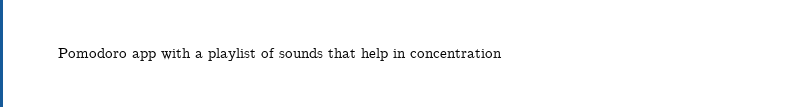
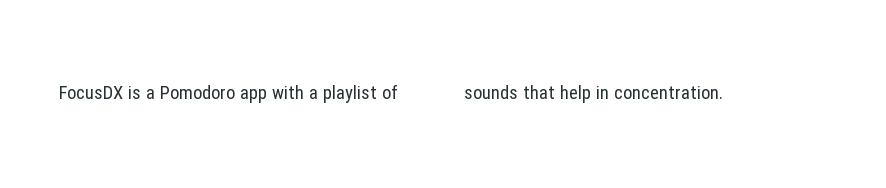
- Pomodoro app with a playlist of sounds that help in concentration
+ FocusDX is a Pomodoro app with a playlist of sounds that help in concentration.

